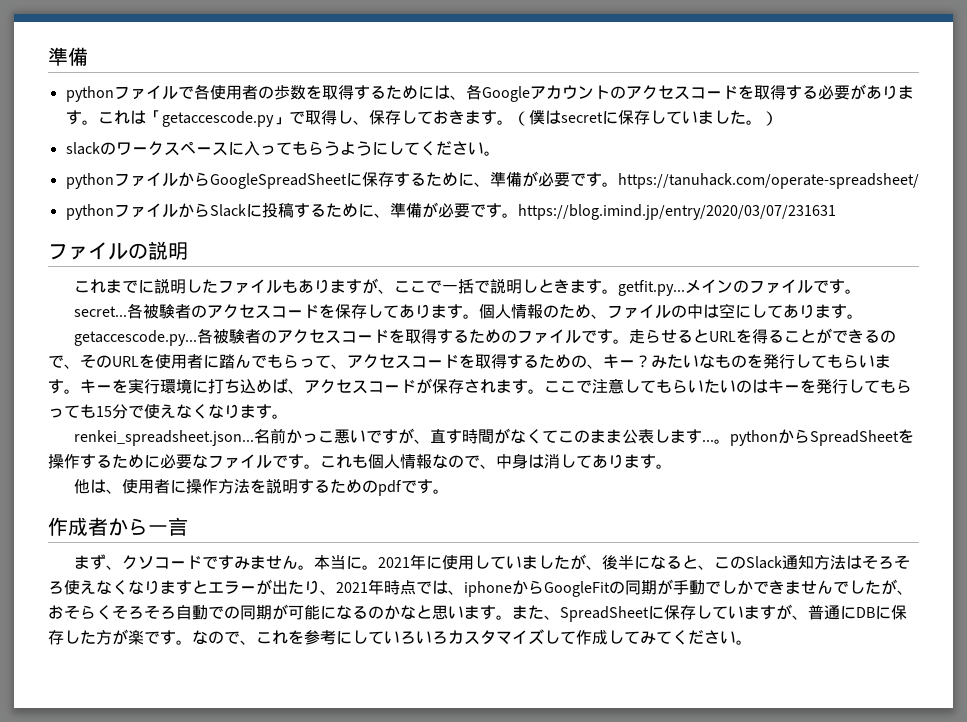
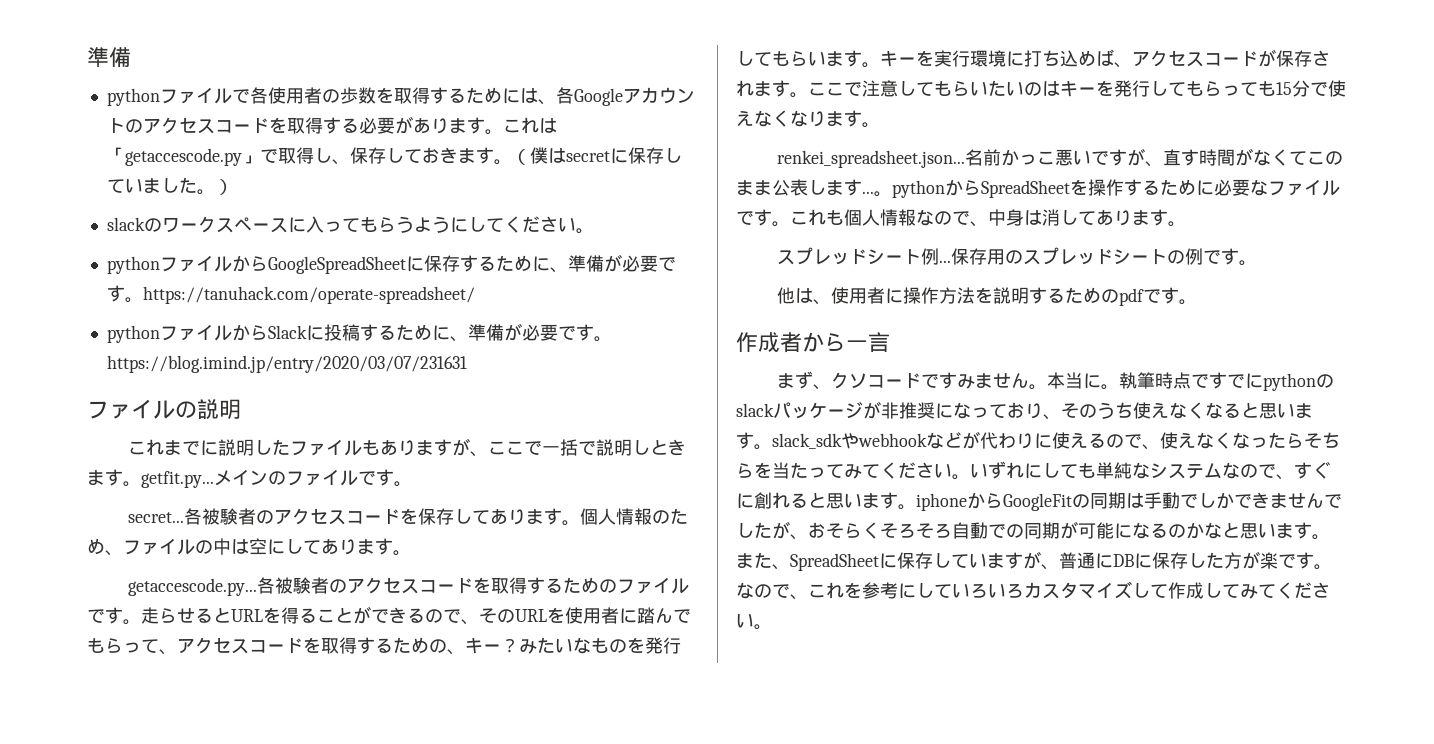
+ スプレッドシート例...保存用のスプレッドシートの例です。
- 2021年に使用していましたが、後半になると、このSlack通知方法はそろそろ使えなくなりますとエラーが出たり、2021年時点では、iphoneからGoogleFitの同期が手動でしかできませんでしたが、おそらくそろそろ自動での同期が可能になるのかなと思います。
+ 執筆時点ですでにpythonのslackパッケージが非推奨になっており、そのうち使えなくなると思います。slack_sdkやwebhookなどが代わりに使えるので、使えなくなったらそちらを当たってみてください。いずれにしても単純なシステムなので、すぐに創れると思います。iphoneからGoogleFitの同期は手動でしかできませんでしたが、おそらくそろそろ自動での同期が可能になるのかなと思います。

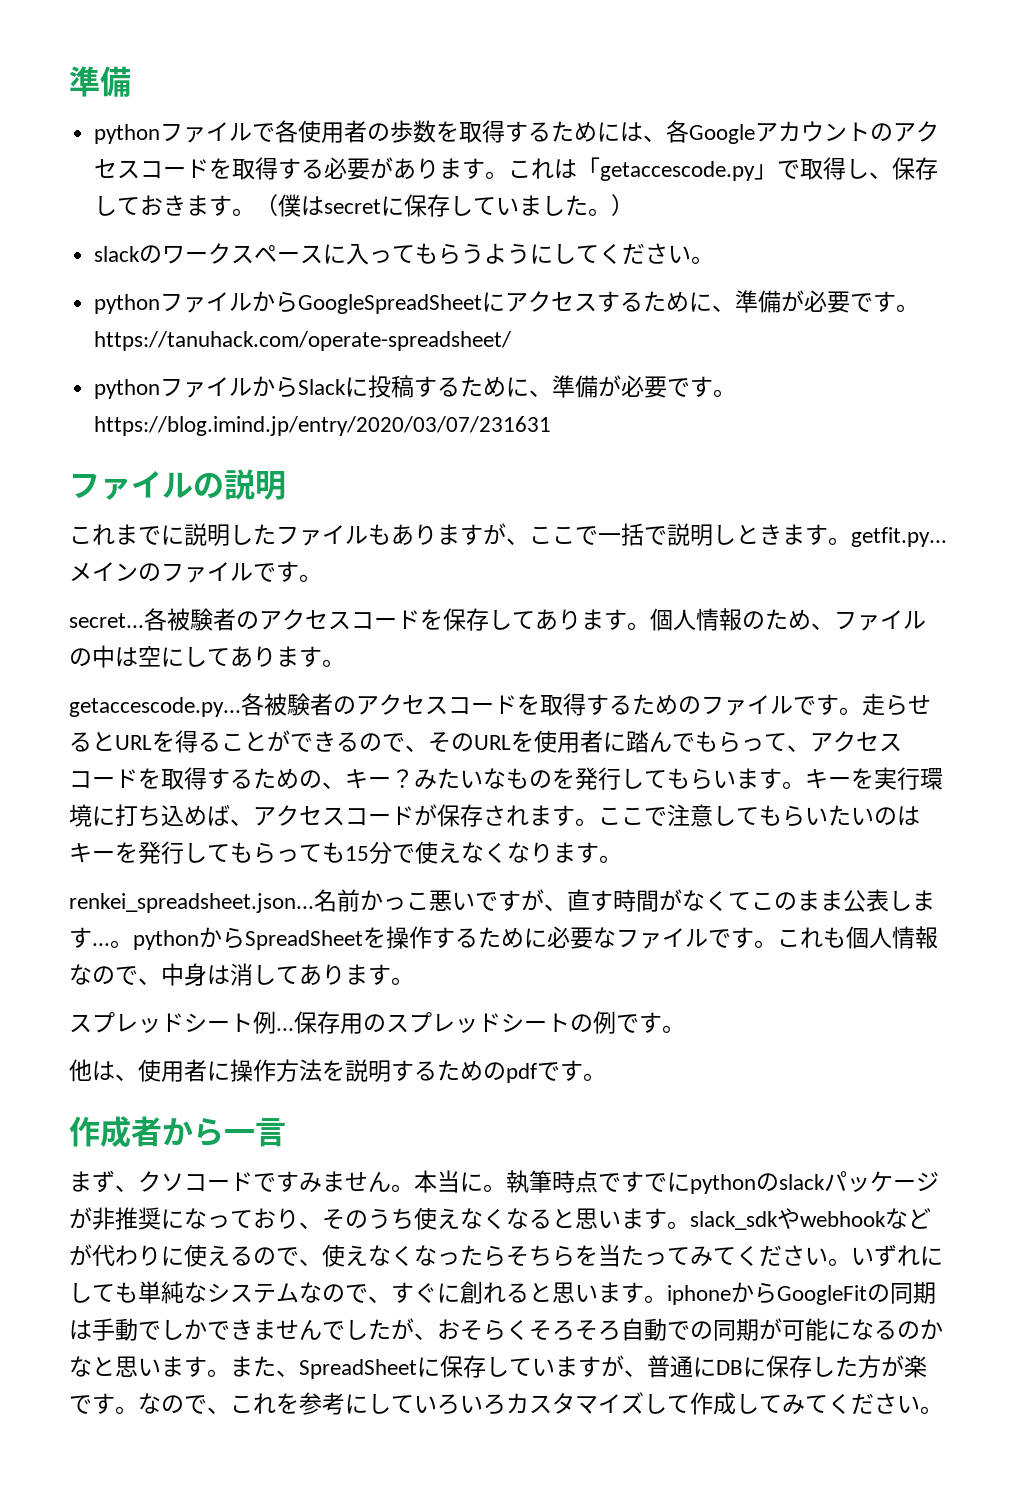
- pythonファイルからGoogleSpreadSheetに保存するために、準備が必要です。https://tanuhack.com/operate-spreadsheet/
+ pythonファイルからGoogleSpreadSheetにアクセスするために、準備が必要です。https://tanuhack.com/operate-spreadsheet/

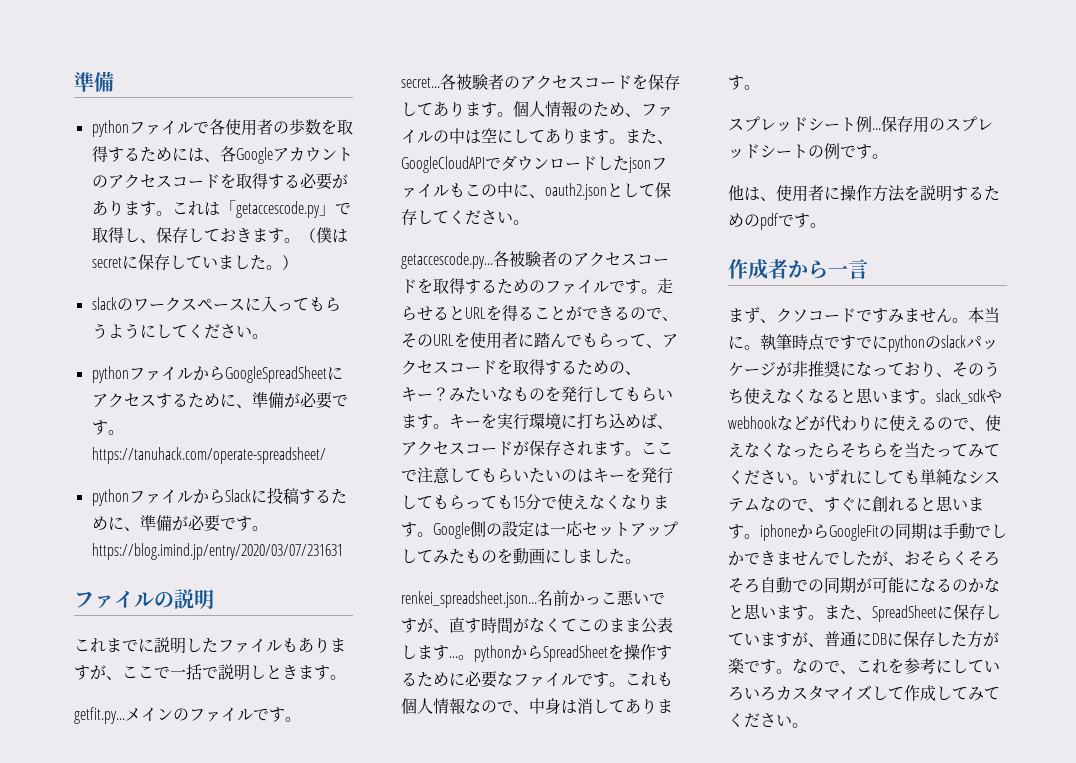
- これまでに説明したファイルもありますが、ここで一括で説明しときます。getfit.py...
+ これまでに説明したファイルもありますが、ここで一括で説明しときます。
+ getfit.py...
+ また、GoogleCloudAPIでダウンロードしたjsonファイルもこの中に、oauth2.jsonとして保存してください。
+ Google側の設定は一応セットアップしてみたものを動画にしました。

